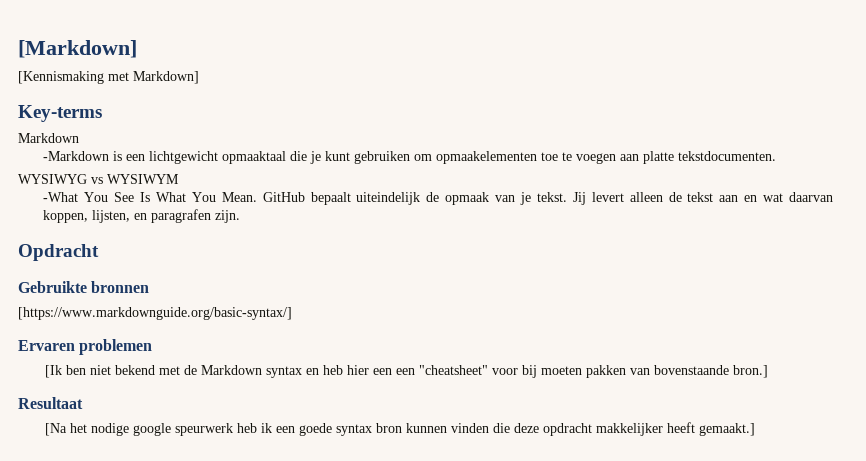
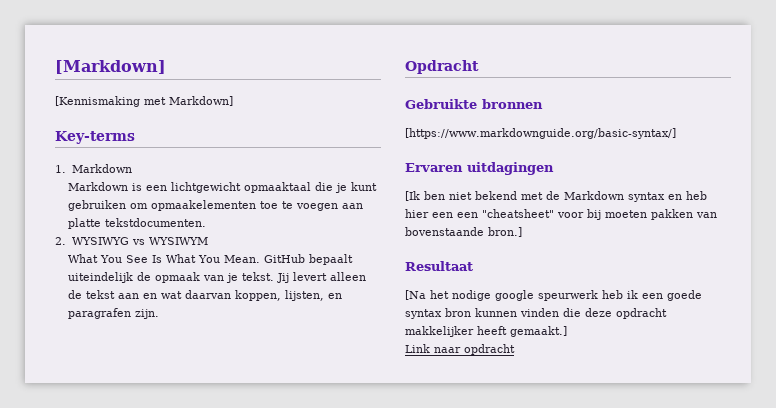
  Key-terms
- Markdown
+ 1. Markdown
- -Markdown is een lichtgewicht opmaaktaal die je kunt gebruiken om opmaakelementen toe te voegen aan platte tekstdocumenten.
+ Markdown is een lichtgewicht opmaaktaal die je kunt gebruiken om opmaakelementen toe te voegen aan platte tekstdocumenten.
- WYSIWYG vs WYSIWYM
+ 2. WYSIWYG vs WYSIWYM
- -What You See Is What You Mean.
+ What You See Is What You Mean.
- Ervaren problemen
+ Ervaren uitdagingen
+ Link naar opdracht

